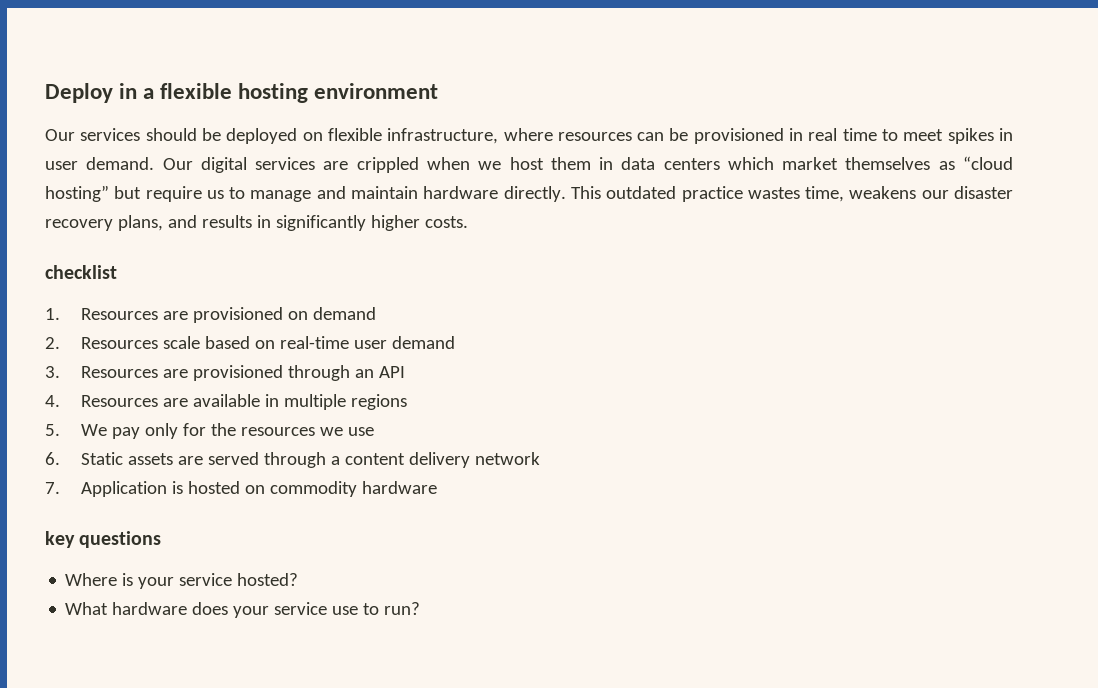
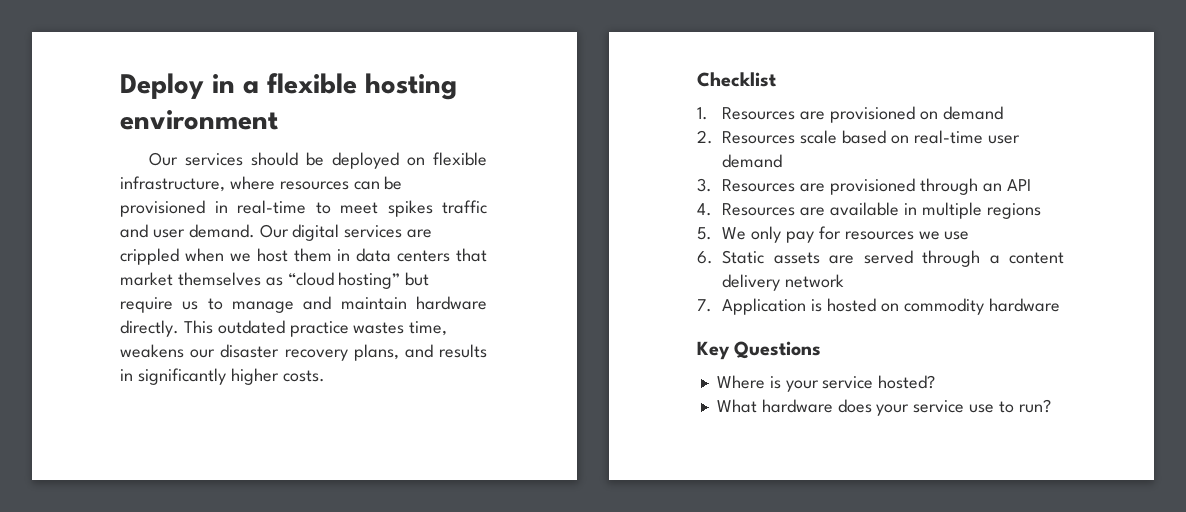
- Our services should be deployed on flexible infrastructure, where resources can be provisioned in real time to meet spikes in user demand.
+ Our services should be deployed on flexible infrastructure, where resources can be provisioned in real-time to meet spikes traffic and user demand.
- Our digital services are crippled when we host them in data centers which market themselves as “cloud hosting” but require us to manage and maintain hardware directly.
+ Our digital services are crippled when we host them in data centers that market themselves as “cloud hosting” but require us to manage and maintain hardware directly.
- checklist
+ Checklist
- 5. We pay only for the resources we use
+ 5. We only pay for resources we use
- key questions
+ Key Questions

